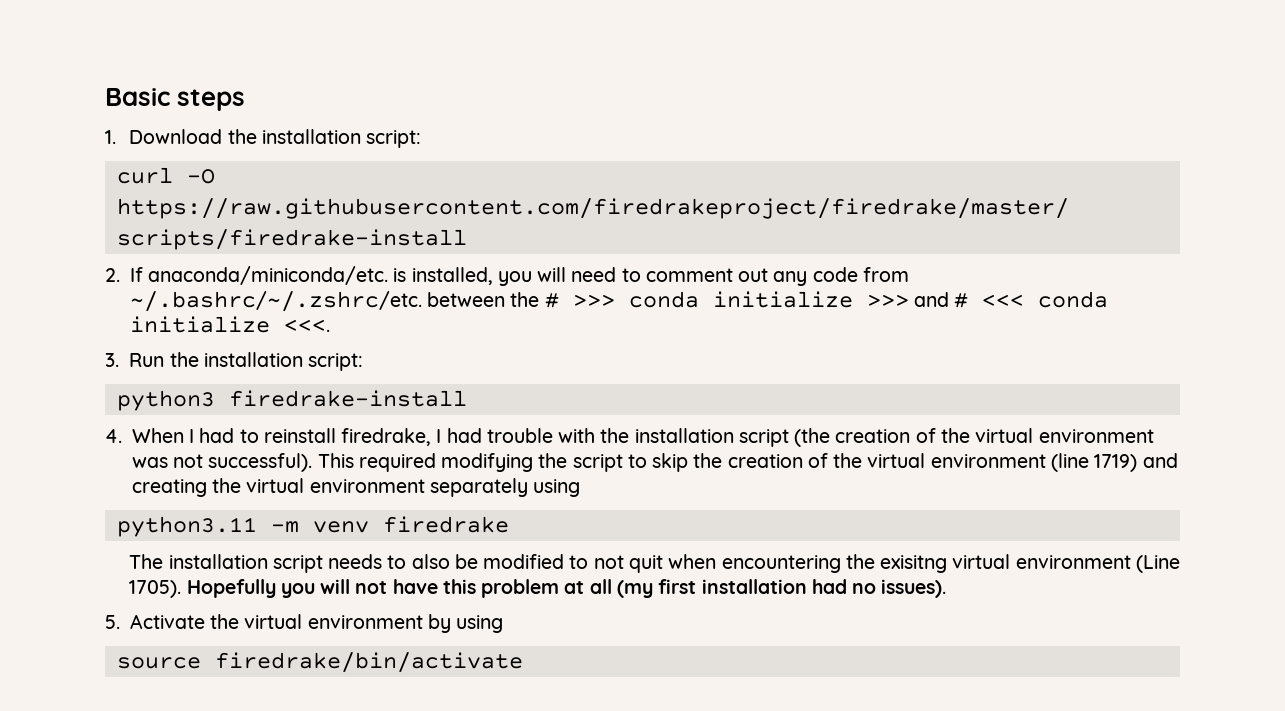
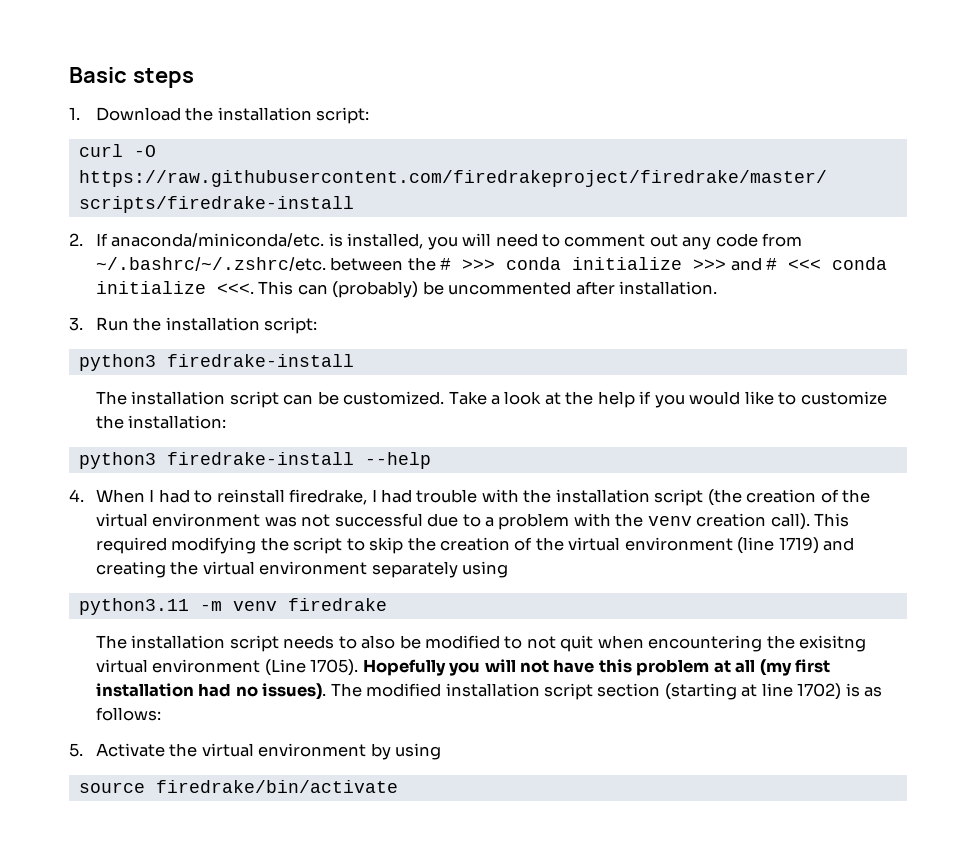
+ This can (probably) be uncommented after installation.
+ The installation script can be customized. Take a look at the help if you would like to customize the installation:
+ python3 firedrake-install --help
- 4. When I had to reinstall firedrake, I had trouble with the installation script (the creation of the virtual environment was not successful).
+ 4. When I had to reinstall firedrake, I had trouble with the installation script (the creation of the virtual environment was not successful due to a problem with the venv creation call).
+ The modified installation script section (starting at line 1702) is as follows:

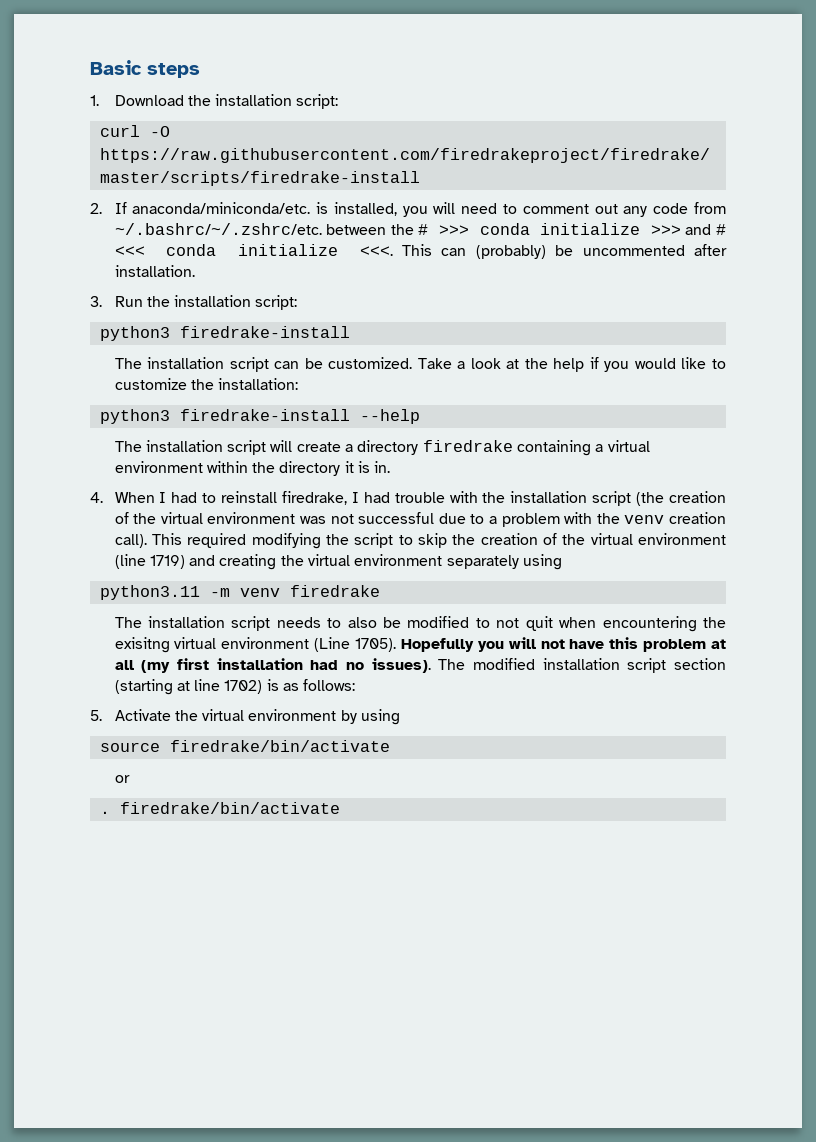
+ The installation script will create a directory firedrake containing a virtual environment within the directory it is in.
+ or
+ . firedrake/bin/activate

